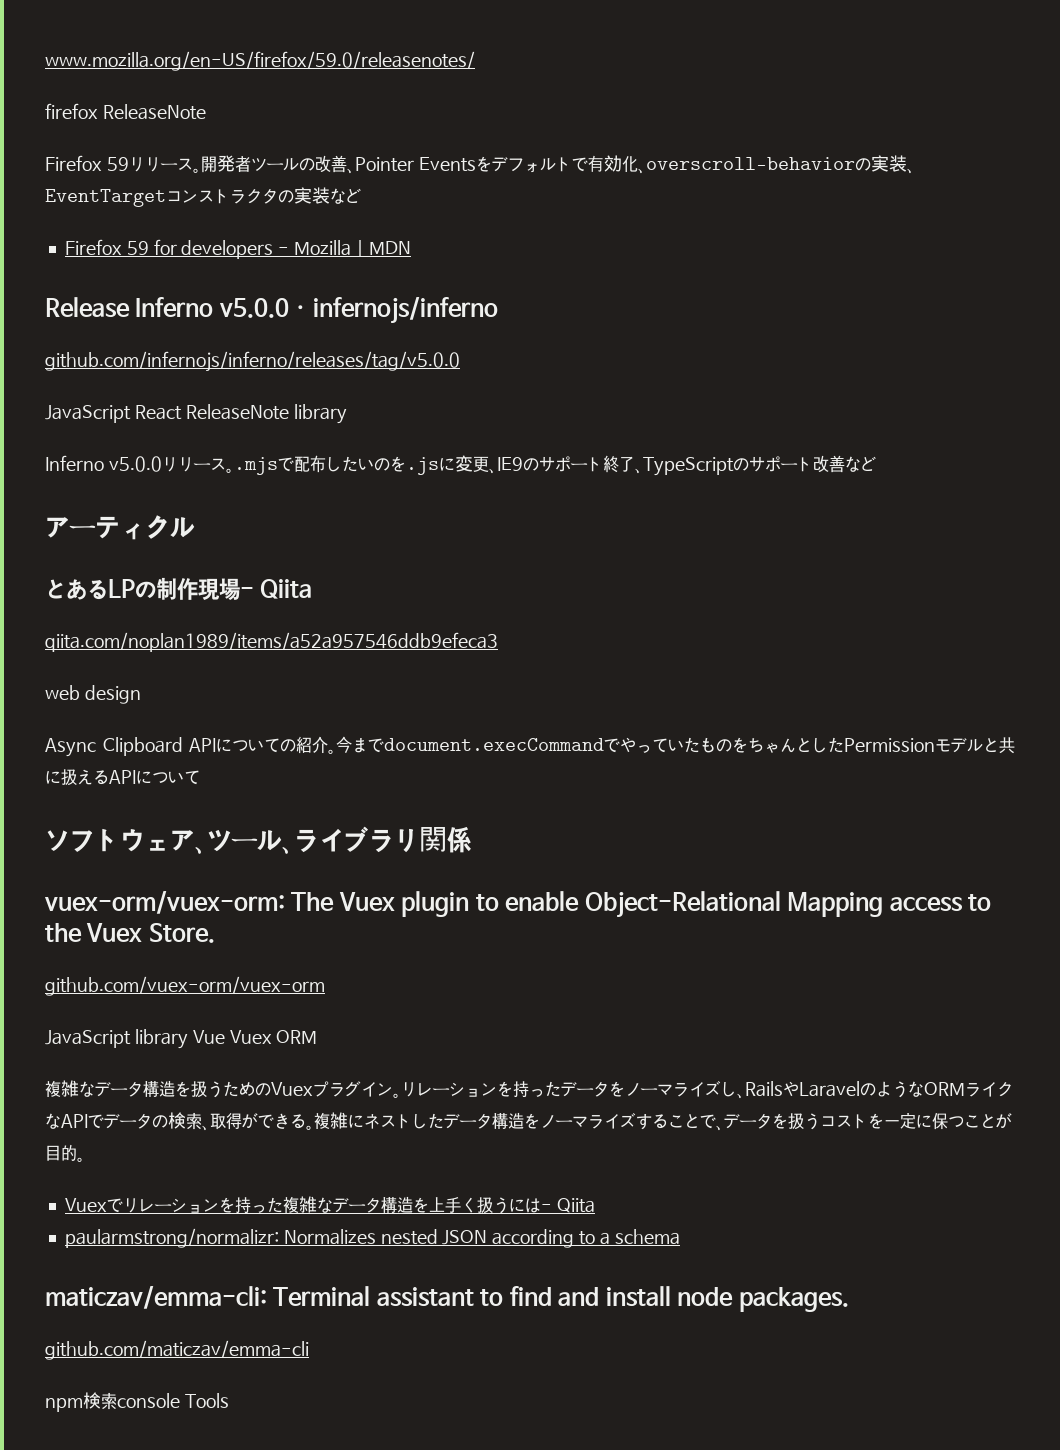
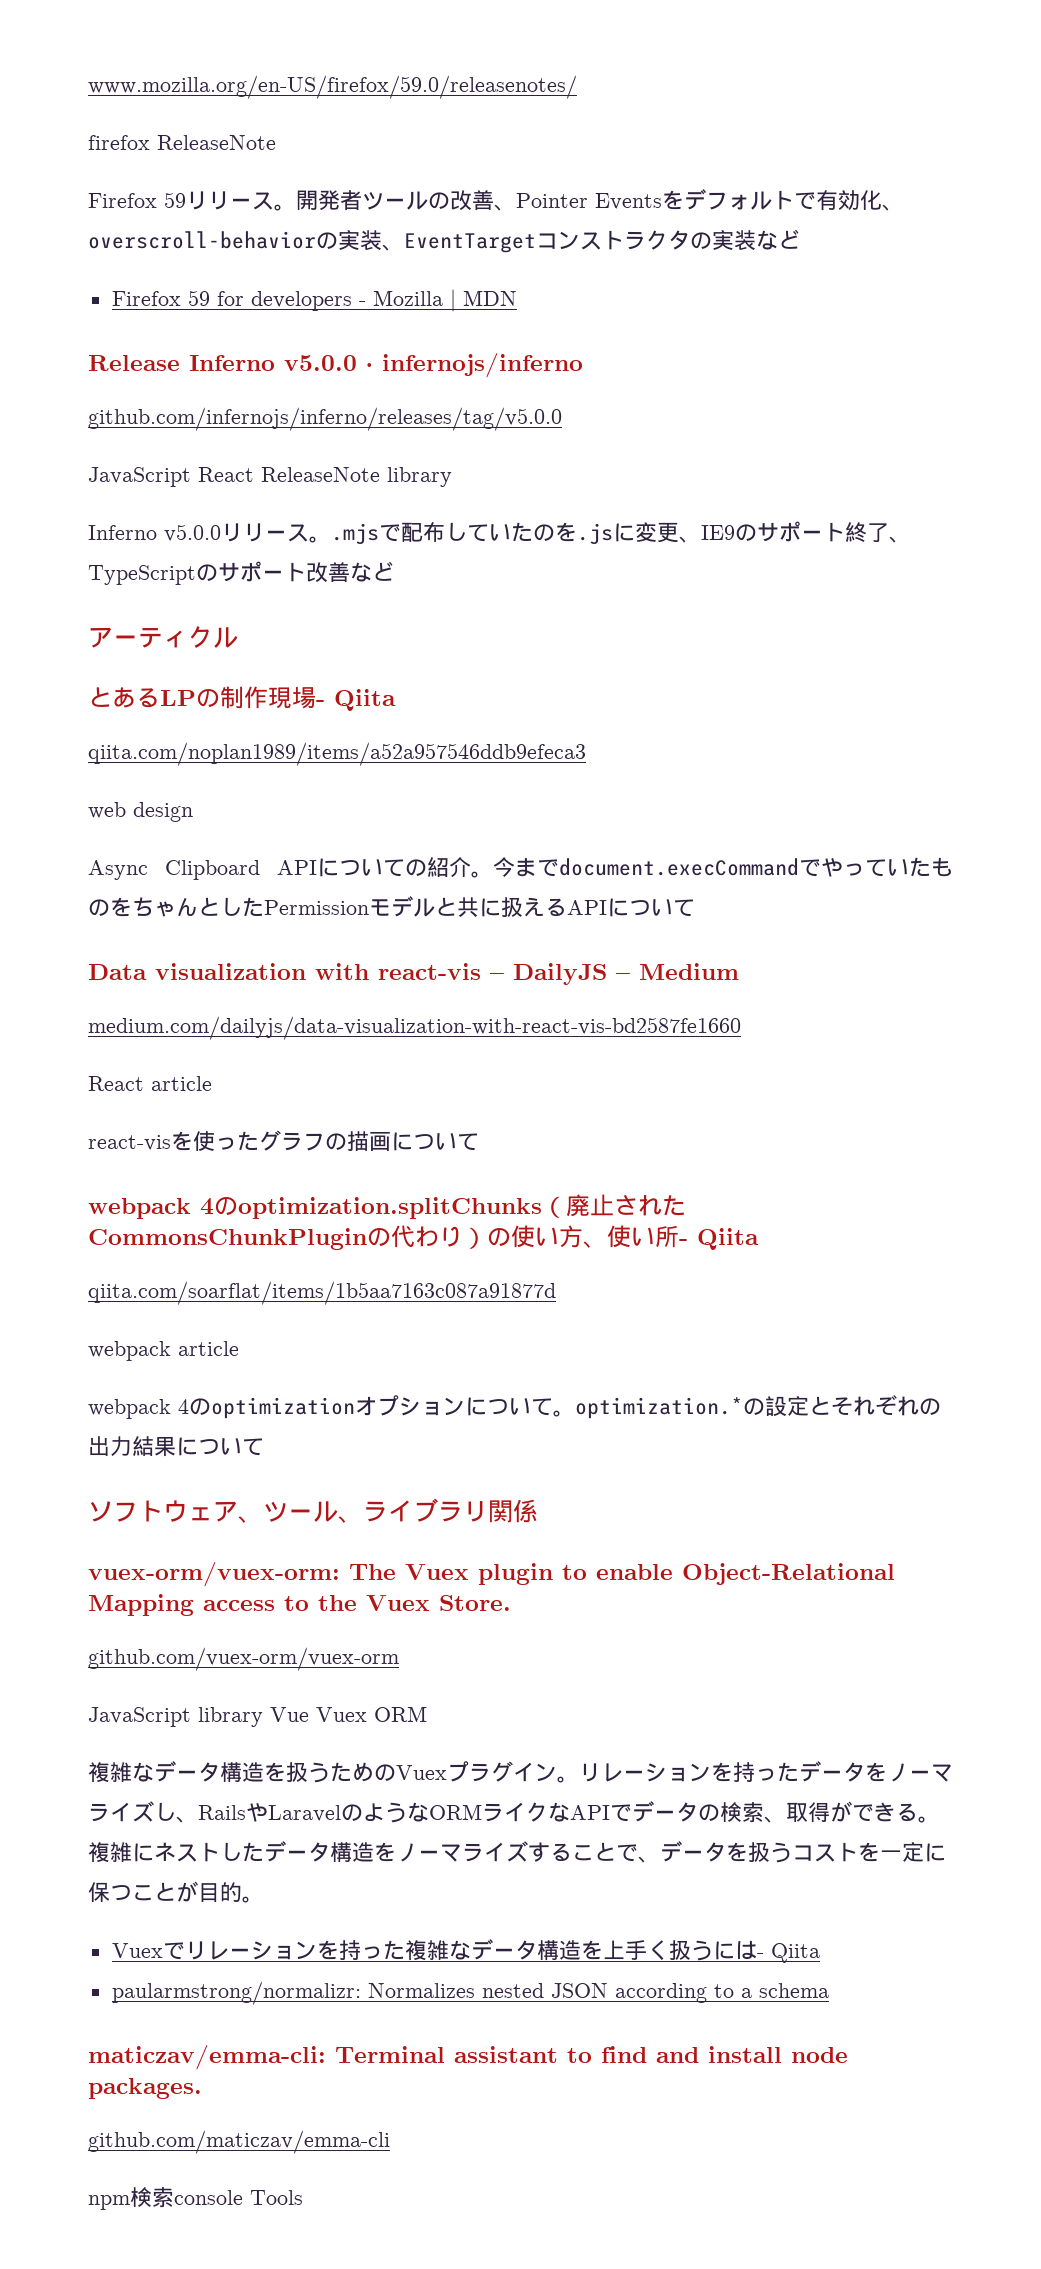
- Inferno v5.0.0リリース。.mjsで配布したいのを.jsに変更、IE9のサポート終了、TypeScriptのサポート改善など
+ Inferno v5.0.0リリース。.mjsで配布していたのを.jsに変更、IE9のサポート終了、TypeScriptのサポート改善など
+ Data visualization with react-vis – DailyJS – Medium
+ medium.com/dailyjs/data-visualization-with-react-vis-bd2587fe1660
+ React article
+ react-visを使ったグラフの描画について
+ webpack 4のoptimization.splitChunks（廃止されたCommonsChunkPluginの代わり）の使い方、使い所- Qiita
+ qiita.com/soarflat/items/1b5aa7163c087a91877d
+ webpack article
+ webpack 4のoptimizationオプションについて。optimization.*の設定とそれぞれの出力結果について

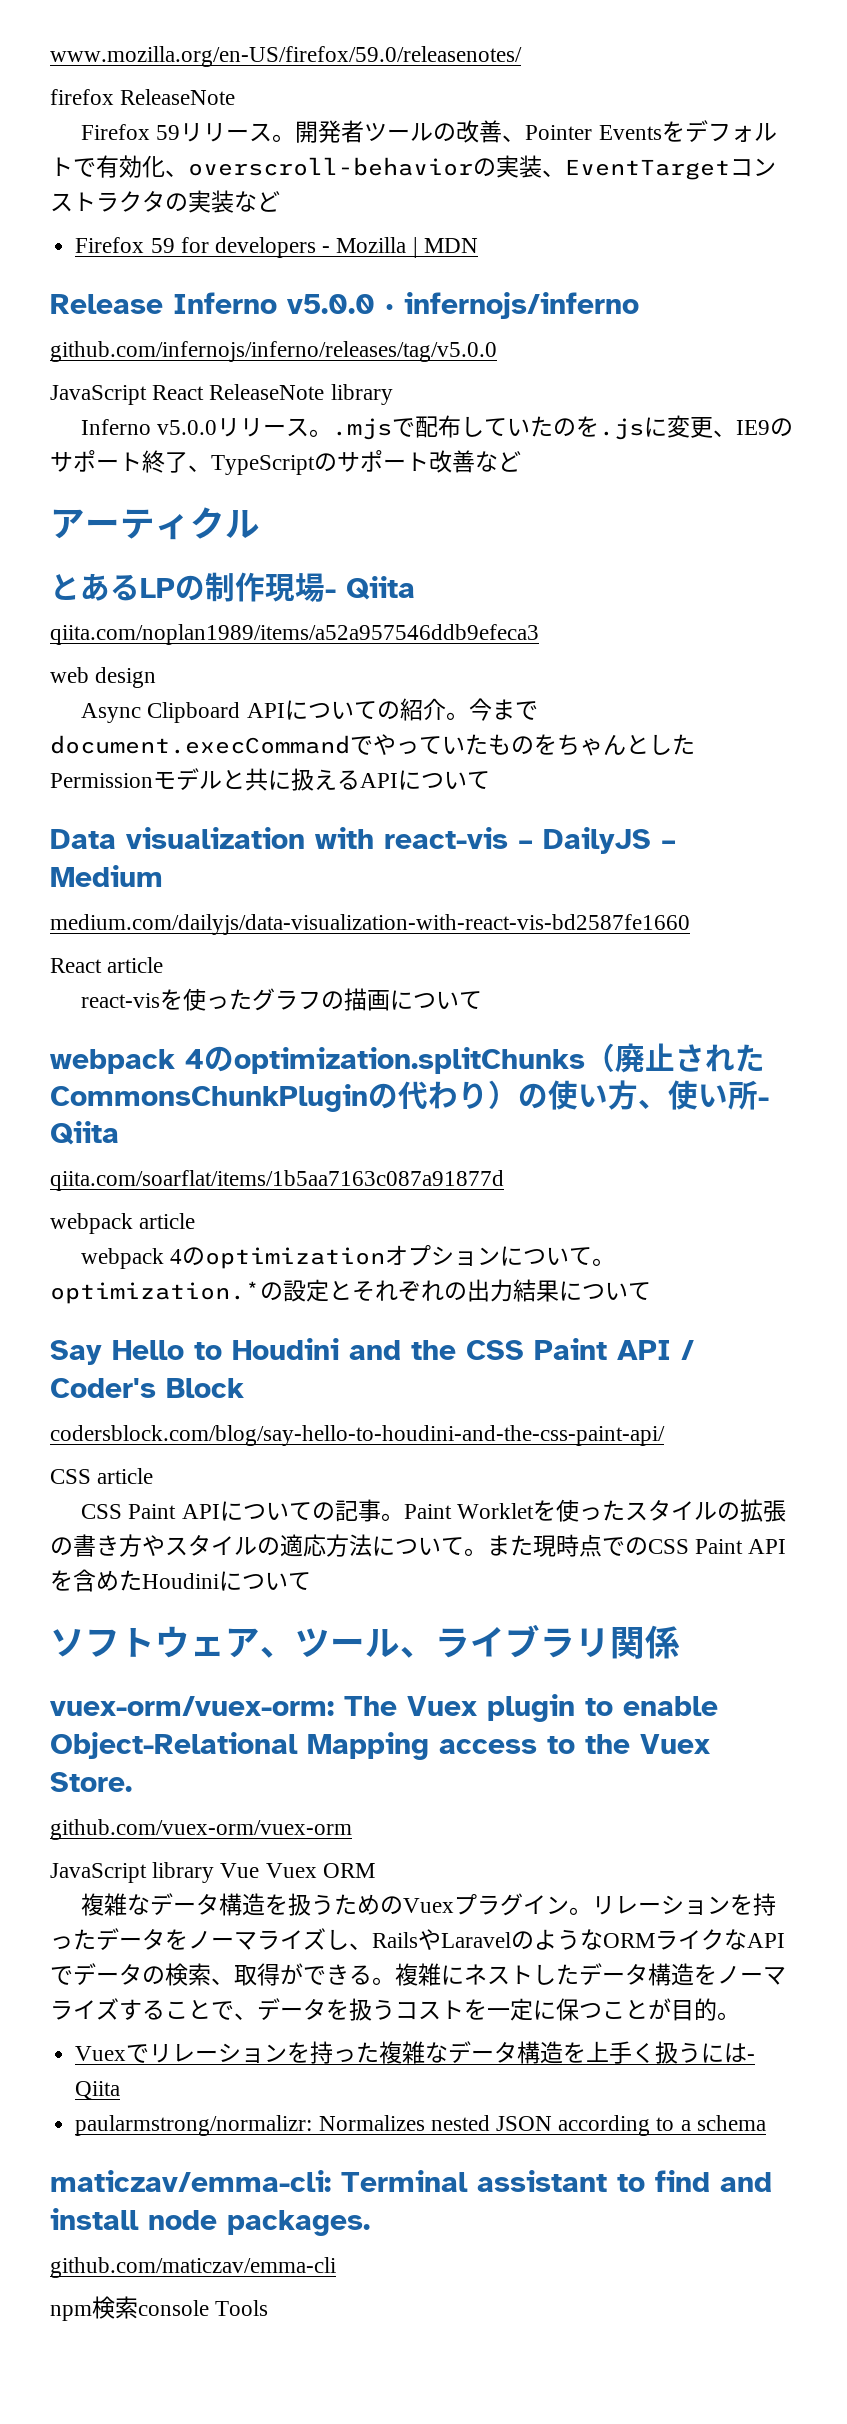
+ Say Hello to Houdini and the CSS Paint API / Coder's Block
+ codersblock.com/blog/say-hello-to-houdini-and-the-css-paint-api/
+ CSS article
+ CSS Paint APIについての記事。Paint Workletを使ったスタイルの拡張の書き方やスタイルの適応方法について。また現時点でのCSS Paint APIを含めたHoudiniについて

